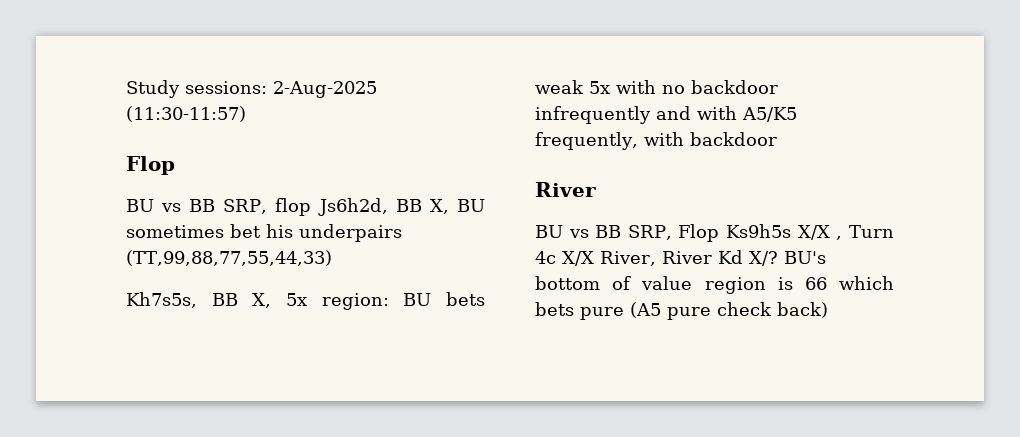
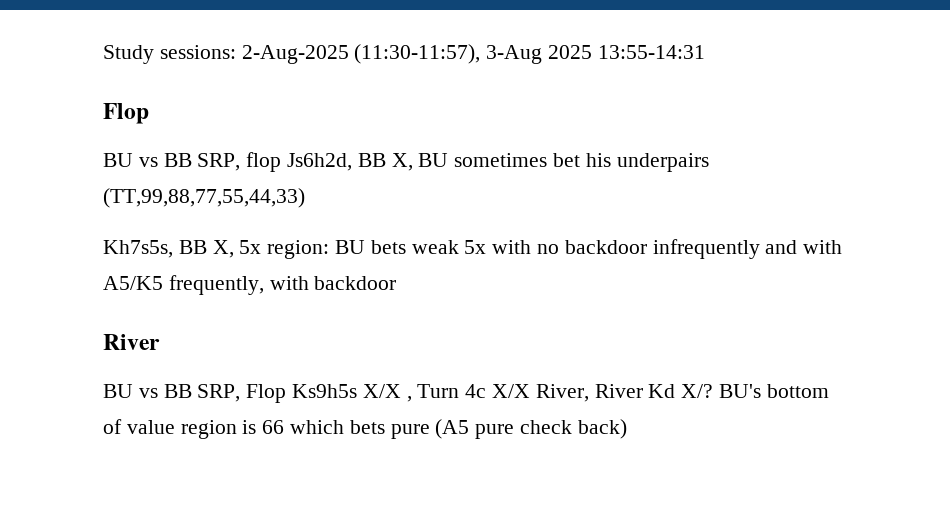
- Study sessions: 2-Aug-2025 (11:30-11:57)
+ Study sessions: 2-Aug-2025 (11:30-11:57), 3-Aug 2025 13:55-14:31

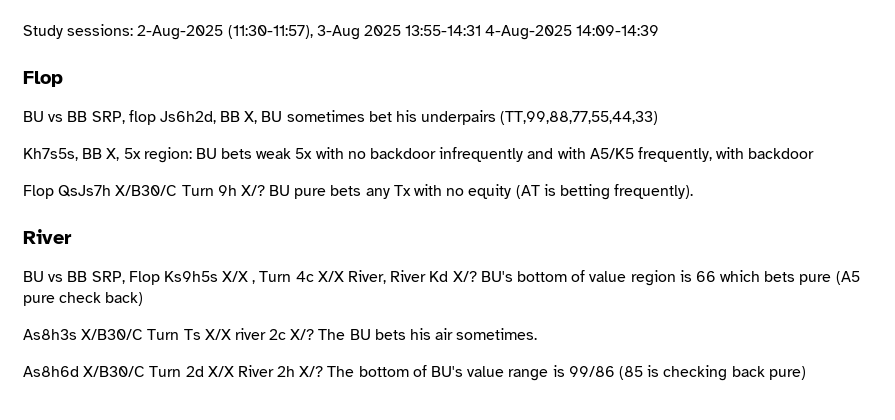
- Study sessions: 2-Aug-2025 (11:30-11:57), 3-Aug 2025 13:55-14:31
+ Study sessions: 2-Aug-2025 (11:30-11:57), 3-Aug 2025 13:55-14:31 4-Aug-2025 14:09-14:39
+ Flop QsJs7h X/B30/C Turn 9h X/? BU pure bets any Tx with no equity (AT is betting frequently).
+ As8h3s X/B30/C Turn Ts X/X river 2c X/? The BU bets his air sometimes.
+ As8h6d X/B30/C Turn 2d X/X River 2h X/? The bottom of BU's value range is 99/86 (85 is checking back pure)

